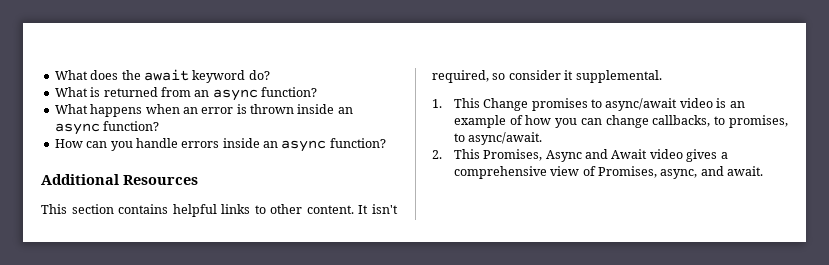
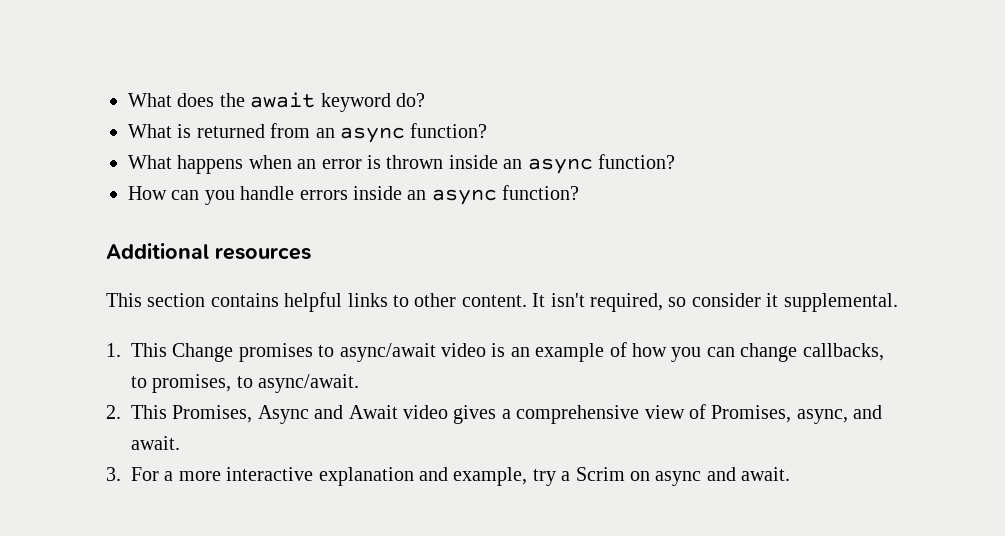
- Additional Resources
+ Additional resources
+ 3. For a more interactive explanation and example, try a Scrim on async and await.

